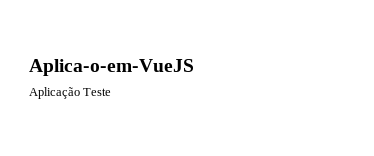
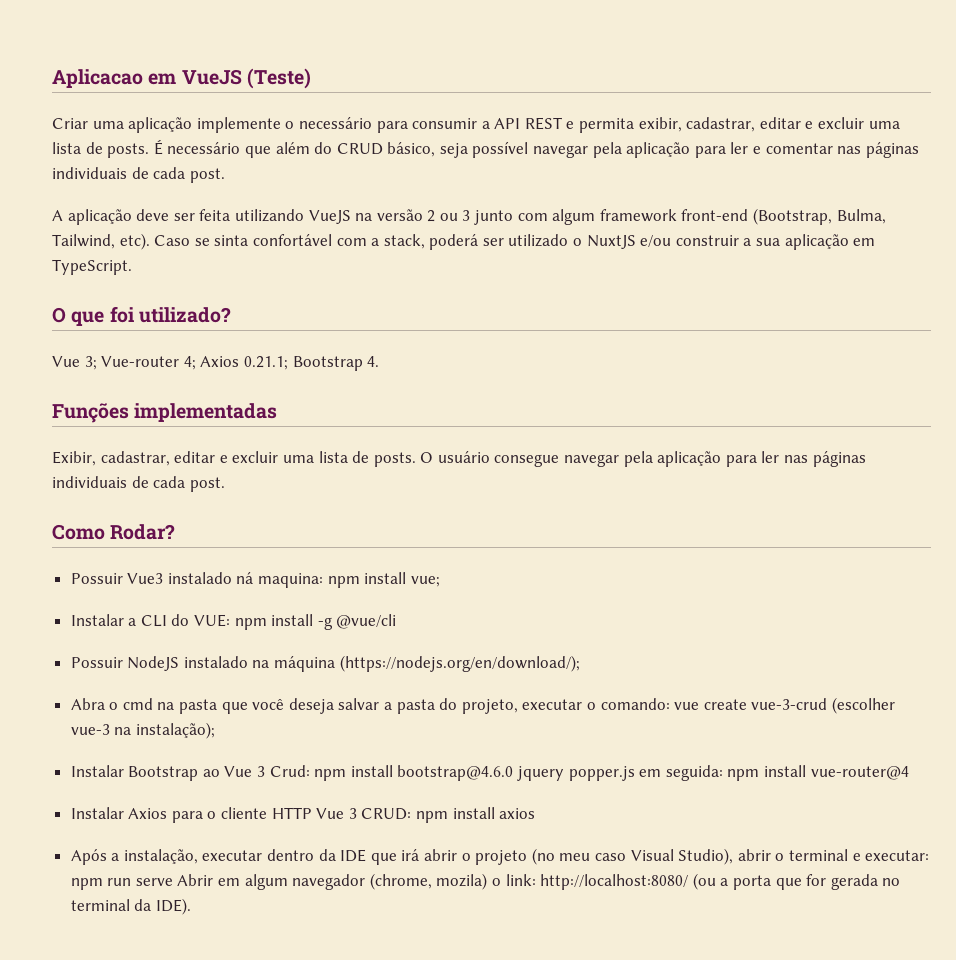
- Aplica-o-em-VueJS
- Aplicação Teste
+ Aplicacao em VueJS (Teste)
+ Criar uma aplicação implemente o necessário para consumir a API REST e permita exibir, cadastrar, editar e excluir uma lista de posts. É necessário que além do CRUD básico, seja possível navegar pela aplicação para ler e comentar nas páginas individuais de cada post.
+ A aplicação deve ser feita utilizando VueJS na versão 2 ou 3 junto com algum framework front-end (Bootstrap, Bulma, Tailwind, etc). Caso se sinta confortável com a stack, poderá ser utilizado o NuxtJS e/ou construir a sua aplicação em TypeScript.
+ O que foi utilizado?
+ Vue 3; Vue-router 4; Axios 0.21.1; Bootstrap 4.
+ Funções implementadas
+ Exibir, cadastrar, editar e excluir uma lista de posts. O usuário consegue navegar pela aplicação para ler nas páginas individuais de cada post.
+ Como Rodar?
+ Possuir Vue3 instalado ná maquina: npm install vue;
+ Instalar a CLI do VUE: npm install -g @vue/cli
+ Possuir NodeJS instalado na máquina (https://nodejs.org/en/download/);
+ Abra o cmd na pasta que você deseja salvar a pasta do projeto, executar o comando: vue create vue-3-crud (escolher vue-3 na instalação);
+ Instalar Bootstrap ao Vue 3 Crud: npm install bootstrap@4.6.0 jquery popper.js em seguida: npm install vue-router@4
+ Instalar Axios para o cliente HTTP Vue 3 CRUD: npm install axios
+ Após a instalação, executar dentro da IDE que irá abrir o projeto (no meu caso Visual Studio), abrir o terminal e executar: npm run serve Abrir em algum navegador (chrome, mozila) o link: http://localhost:8080/ (ou a porta que for gerada no terminal da IDE).

